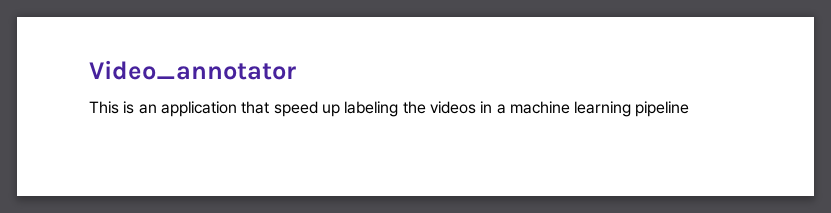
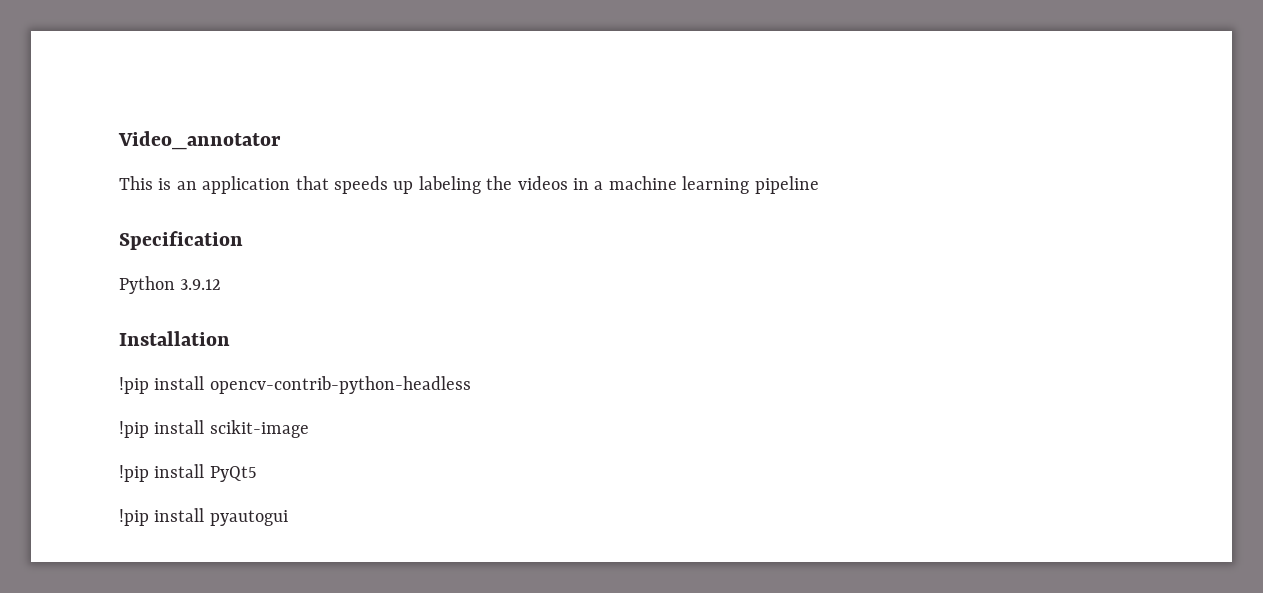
- This is an application that speed up labeling the videos in a machine learning pipeline
+ This is an application that speeds up labeling the videos in a machine learning pipeline
+ Specification
+ Python 3.9.12
+ Installation
+ !pip install opencv-contrib-python-headless
+ !pip install scikit-image
+ !pip install PyQt5
+ !pip install pyautogui

